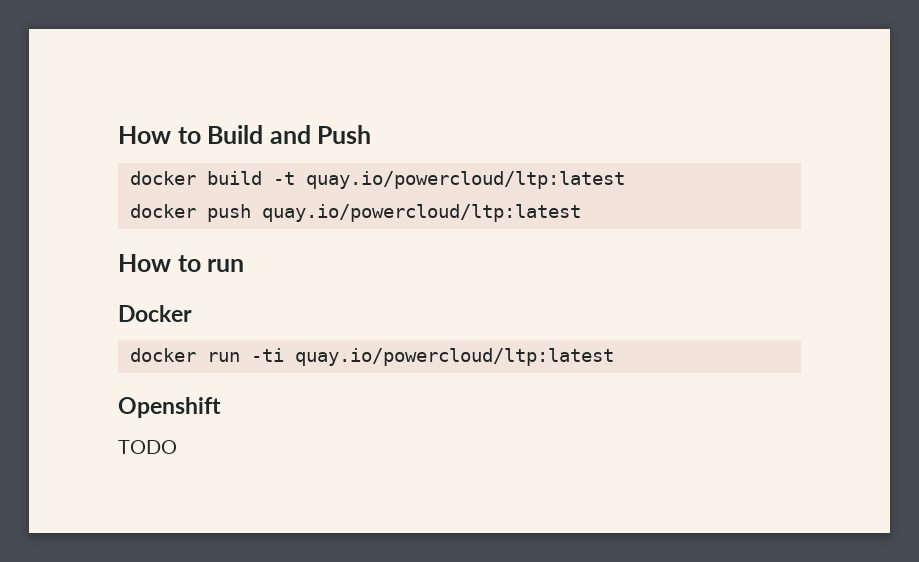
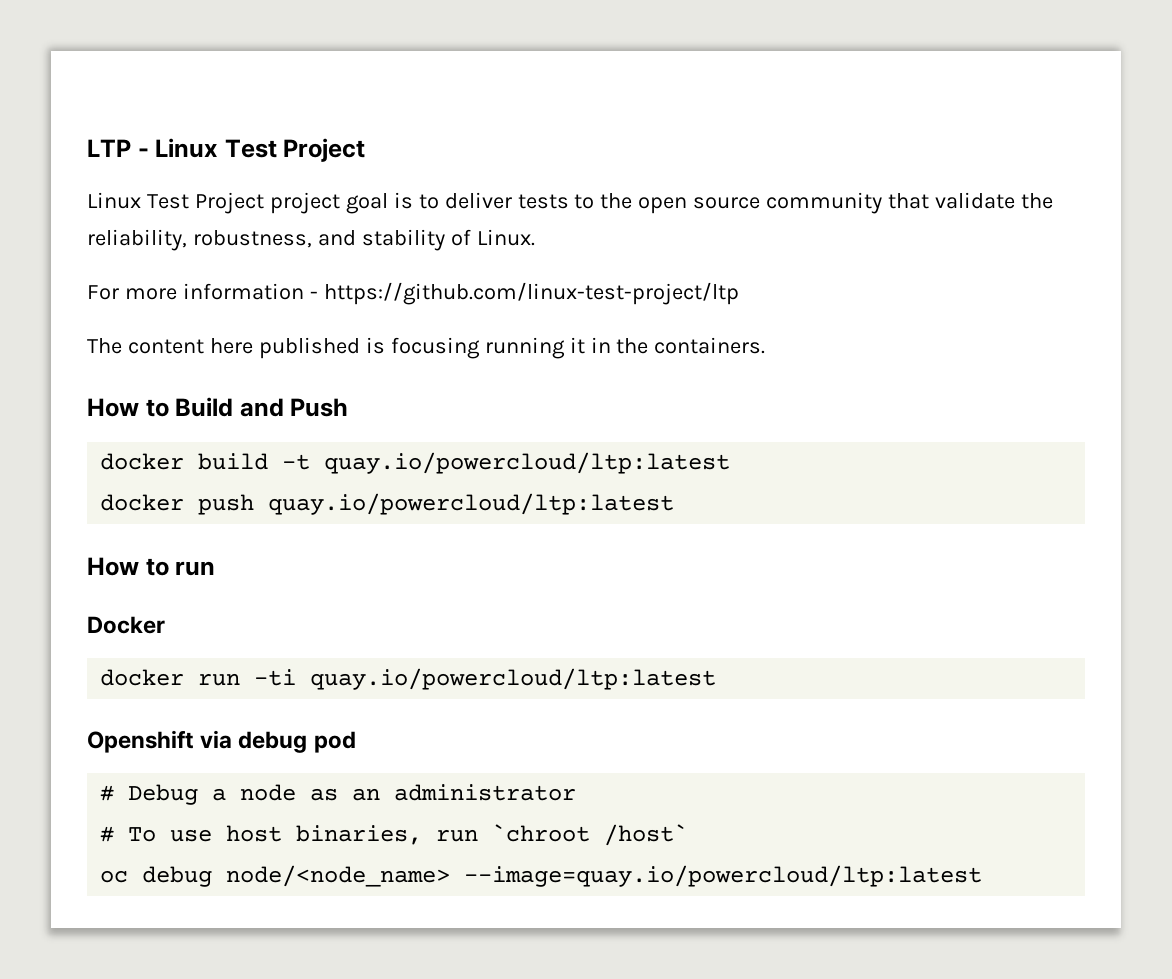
+ LTP - Linux Test Project
+ Linux Test Project project goal is to deliver tests to the open source community that validate the reliability, robustness, and stability of Linux.
+ For more information - https://github.com/linux-test-project/ltp
+ The content here published is focusing running it in the containers.
- Openshift
- TODO
+ Openshift via debug pod
+ # Debug a node as an administrator
+ # To use host binaries, run `chroot /host`
+ oc debug node/<node_name> --image=quay.io/powercloud/ltp:latest

